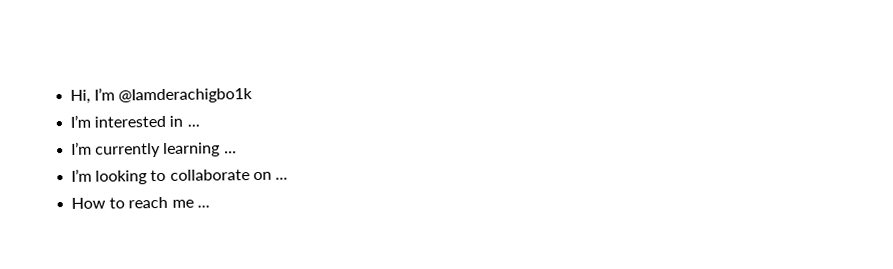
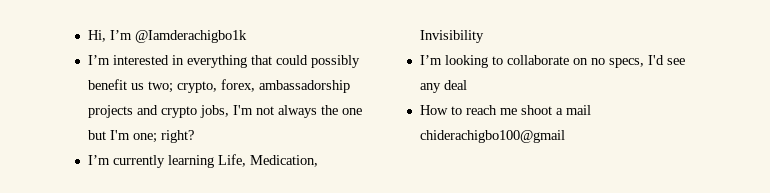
- I’m interested in ...
+ I’m interested in everything that could possibly benefit us two; crypto, forex, ambassadorship projects and crypto jobs, I'm not always the one but I'm one; right?
- I’m currently learning ...
+ I’m currently learning Life, Medication, Invisibility
- I’m looking to collaborate on ...
+ I’m looking to collaborate on no specs, I'd see any deal
- How to reach me ...
+ How to reach me shoot a mail chiderachigbo100@gmail

